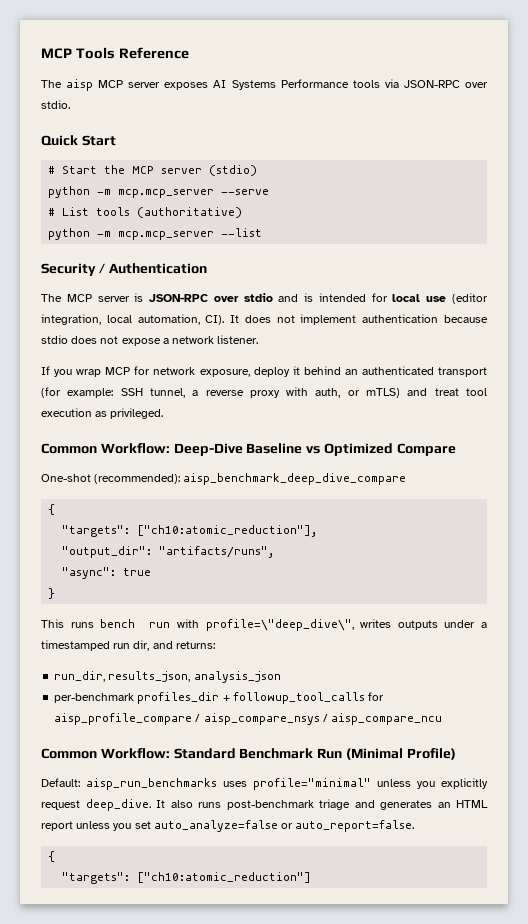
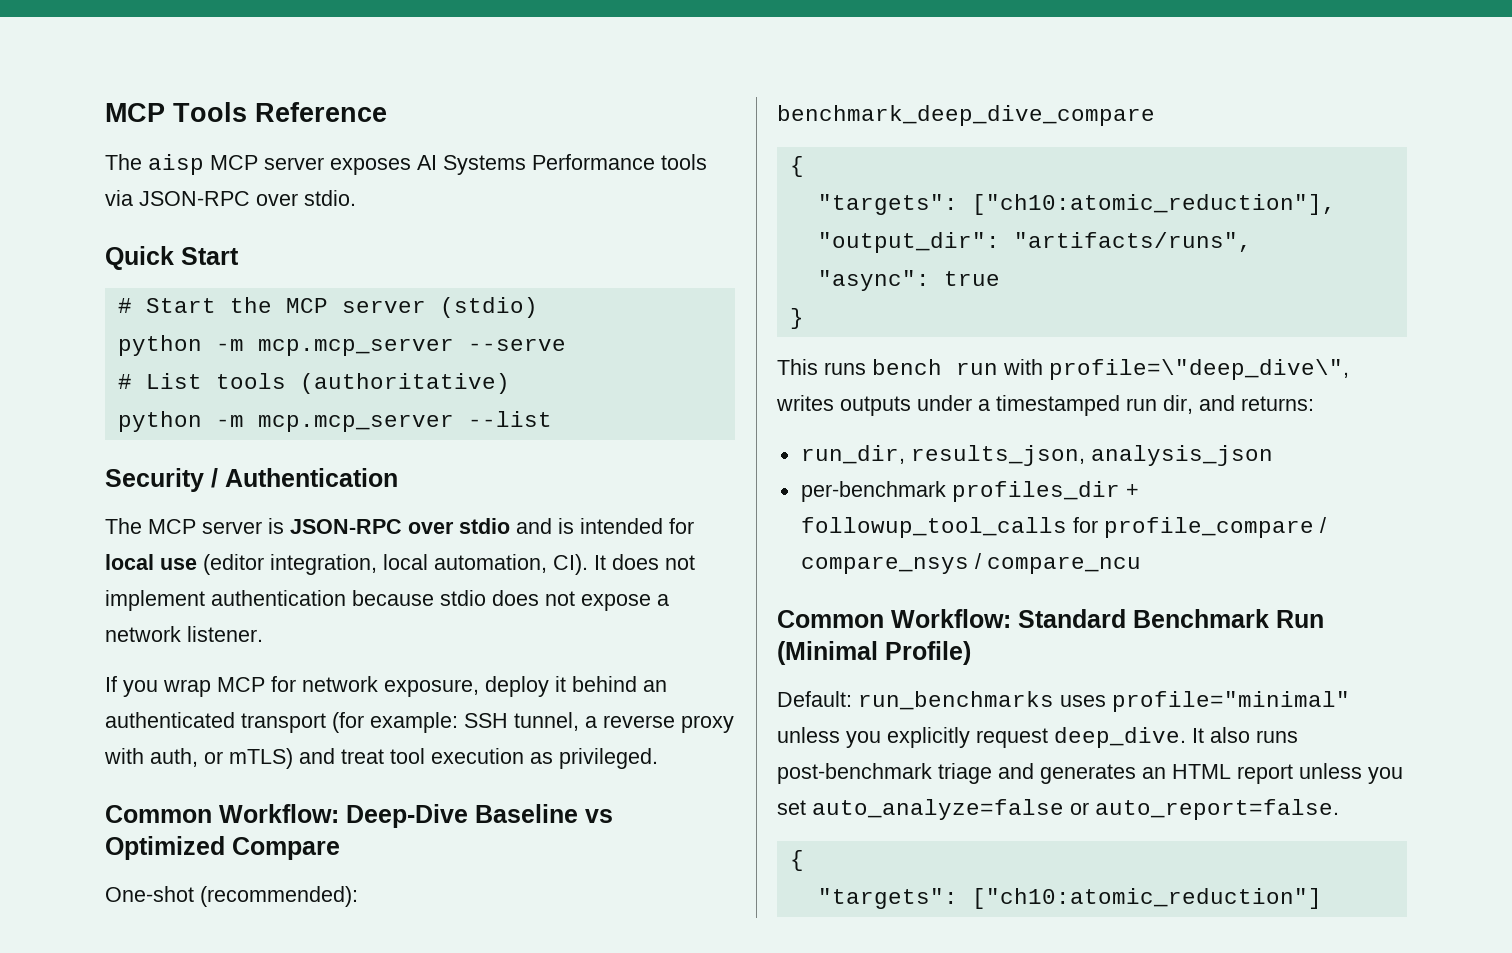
- One-shot (recommended): aisp_benchmark_deep_dive_compare
+ One-shot (recommended): benchmark_deep_dive_compare
- per-benchmark profiles_dir + followup_tool_calls for aisp_profile_compare / aisp_compare_nsys / aisp_compare_ncu
+ per-benchmark profiles_dir + followup_tool_calls for profile_compare / compare_nsys / compare_ncu
- Default: aisp_run_benchmarks uses profile="minimal" unless you explicitly request deep_dive.
+ Default: run_benchmarks uses profile="minimal" unless you explicitly request deep_dive.

